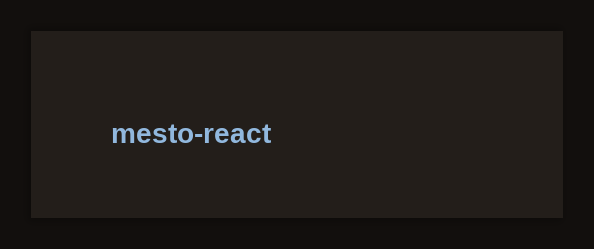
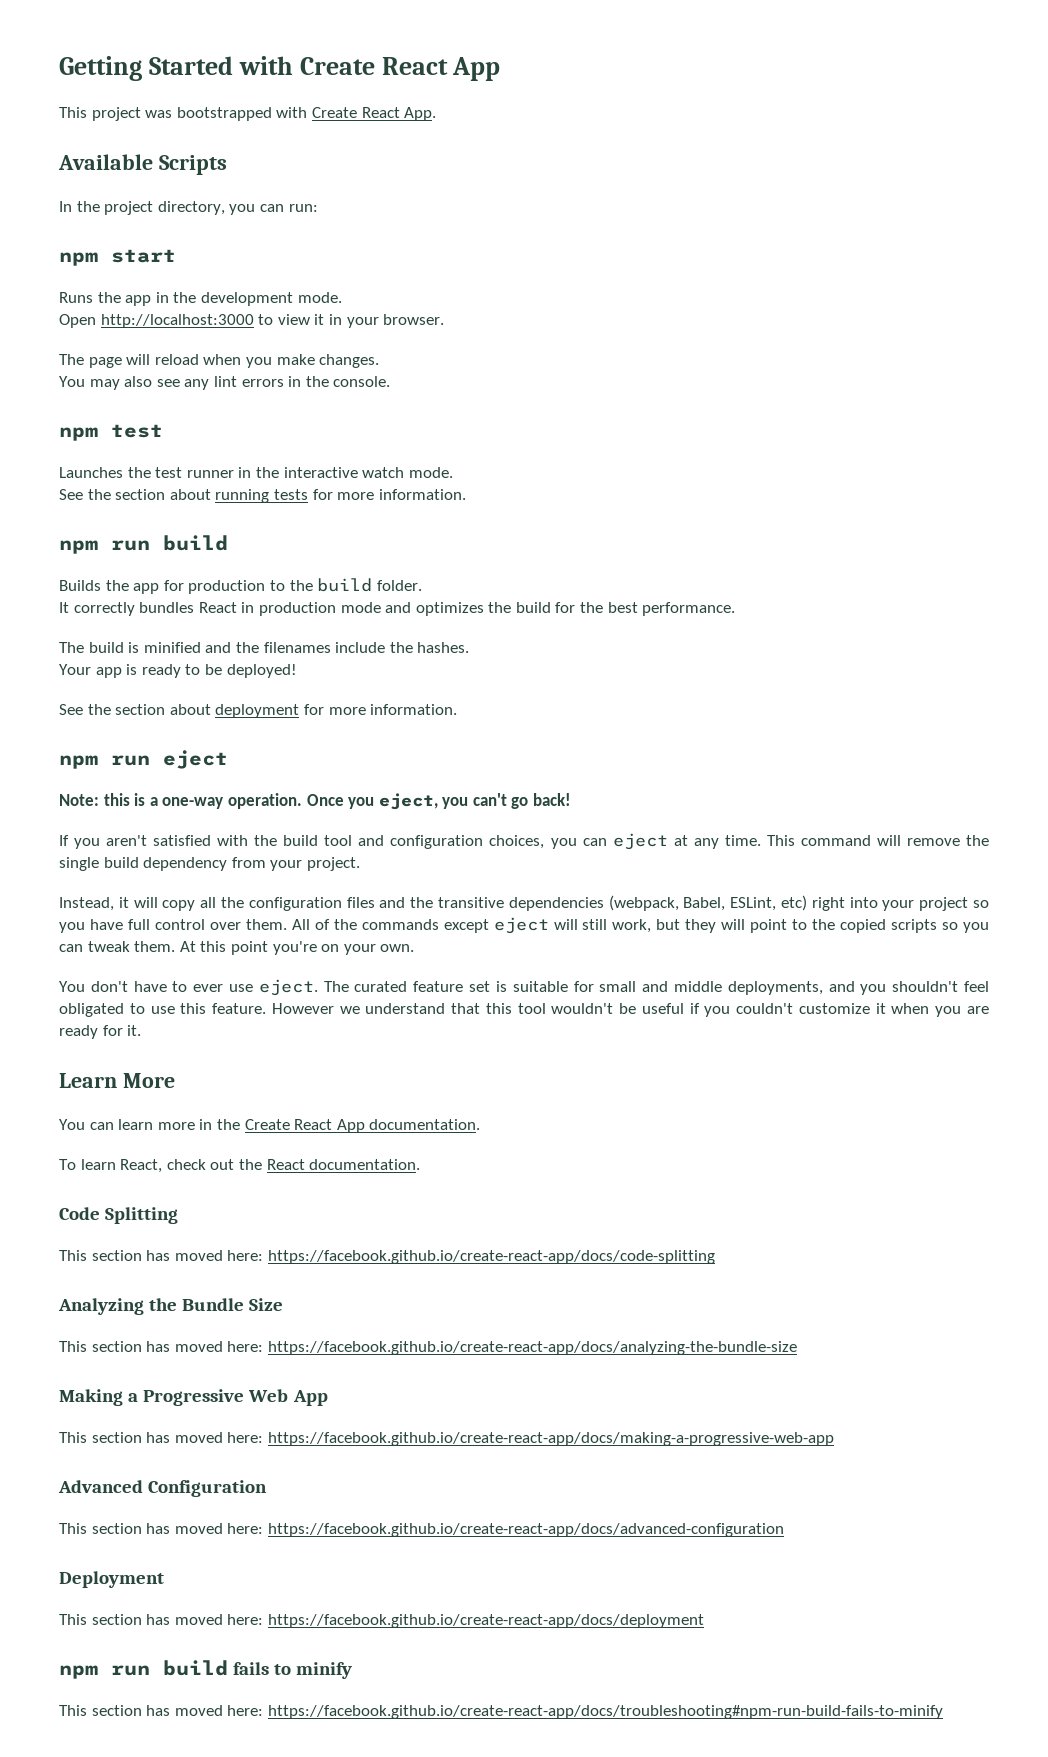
- mesto-react
+ Getting Started with Create React App
+ This project was bootstrapped with Create React App.
+ Available Scripts
+ In the project directory, you can run:
+ npm start
+ Runs the app in the development mode.
+ Open http://localhost:3000 to view it in your browser.
+ The page will reload when you make changes.
+ You may also see any lint errors in the console.
+ npm test
+ Launches the test runner in the interactive watch mode.
+ See the section about running tests for more information.
+ npm run build
+ Builds the app for production to the build folder.
+ It correctly bundles React in production mode and optimizes the build for the best performance.
+ The build is minified and the filenames include the hashes.
+ Your app is ready to be deployed!
+ See the section about deployment for more information.
+ npm run eject
+ Note: this is a one-way operation. Once you eject, you can't go back!
+ If you aren't satisfied with the build tool and configuration choices, you can eject at any time. This command will remove the single build dependency from your project.
+ Instead, it will copy all the configuration files and the transitive dependencies (webpack, Babel, ESLint, etc) right into your project so you have full control over them. All of the commands except eject will still work, but they will point to the copied scripts so you can tweak them. At this point you're on your own.
+ You don't have to ever use eject. The curated feature set is suitable for small and middle deployments, and you shouldn't feel obligated to use this feature. However we understand that this tool wouldn't be useful if you couldn't customize it when you are ready for it.
+ Learn More
+ You can learn more in the Create React App documentation.
+ To learn React, check out the React documentation.
+ Code Splitting
+ This section has moved here: https://facebook.github.io/create-react-app/docs/code-splitting
+ Analyzing the Bundle Size
+ This section has moved here: https://facebook.github.io/create-react-app/docs/analyzing-the-bundle-size
+ Making a Progressive Web App
+ This section has moved here: https://facebook.github.io/create-react-app/docs/making-a-progressive-web-app
+ Advanced Configuration
+ This section has moved here: https://facebook.github.io/create-react-app/docs/advanced-configuration
+ Deployment
+ This section has moved here: https://facebook.github.io/create-react-app/docs/deployment
+ npm run build fails to minify
+ This section has moved here: https://facebook.github.io/create-react-app/docs/troubleshooting#npm-run-build-fails-to-minify

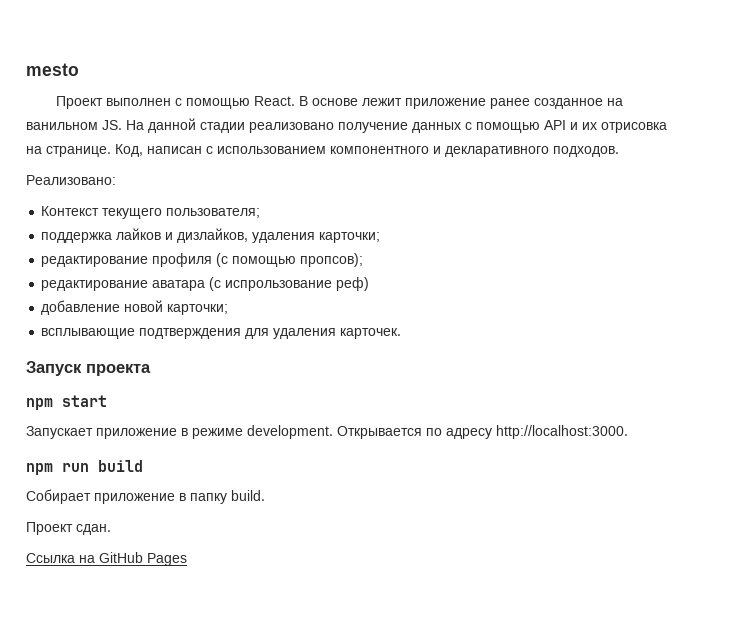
- Getting Started with Create React App
- This project was bootstrapped with Create React App.
- Available Scripts
- In the project directory, you can run:
+ mesto
+ Проект выполнен с помощью React. В основе лежит приложение ранее созданное на ванильном JS. На данной стадии реализовано получение данных с помощью API и их отрисовка на странице. Код, написан с использованием компонентного и декларативного подходов.
+ Реализовано:
+ Контекст текущего пользователя;
+ поддержка лайков и дизлайков, удаления карточки;
+ редактирование профиля (с помощью пропсов);
+ редактирование аватара (с испрользование реф)
+ добавление новой карточки;
+ всплывающие подтверждения для удаления карточек.
+ Запуск проекта
  npm start
- Runs the app in the development mode.
- Open http://localhost:3000 to view it in your browser.
- The page will reload when you make changes.
- You may also see any lint errors in the console.
- npm test
- Launches the test runner in the interactive watch mode.
- See the section about running tests for more information.
+ Запускает приложение в режиме development. Открывается по адресу http://localhost:3000.
  npm run build
- Builds the app for production to the build folder.
- It correctly bundles React in production mode and optimizes the build for the best performance.
- The build is minified and the filenames include the hashes.
- Your app is ready to be deployed!
- See the section about deployment for more information.
- npm run eject
- Note: this is a one-way operation. Once you eject, you can't go back!
- If you aren't satisfied with the build tool and configuration choices, you can eject at any time. This command will remove the single build dependency from your project.
- Instead, it will copy all the configuration files and the transitive dependencies (webpack, Babel, ESLint, etc) right into your project so you have full control over them. All of the commands except eject will still work, but they will point to the copied scripts so you can tweak them. At this point you're on your own.
- You don't have to ever use eject. The curated feature set is suitable for small and middle deployments, and you shouldn't feel obligated to use this feature. However we understand that this tool wouldn't be useful if you couldn't customize it when you are ready for it.
- Learn More
- You can learn more in the Create React App documentation.
- To learn React, check out the React documentation.
- Code Splitting
- This section has moved here: https://facebook.github.io/create-react-app/docs/code-splitting
- Analyzing the Bundle Size
- This section has moved here: https://facebook.github.io/create-react-app/docs/analyzing-the-bundle-size
- Making a Progressive Web App
- This section has moved here: https://facebook.github.io/create-react-app/docs/making-a-progressive-web-app
- Advanced Configuration
- This section has moved here: https://facebook.github.io/create-react-app/docs/advanced-configuration
- Deployment
- This section has moved here: https://facebook.github.io/create-react-app/docs/deployment
- npm run build fails to minify
- This section has moved here: https://facebook.github.io/create-react-app/docs/troubleshooting#npm-run-build-fails-to-minify
+ Собирает приложение в папку build.
+ Проект сдан.
+ Ссылка на GitHub Pages

